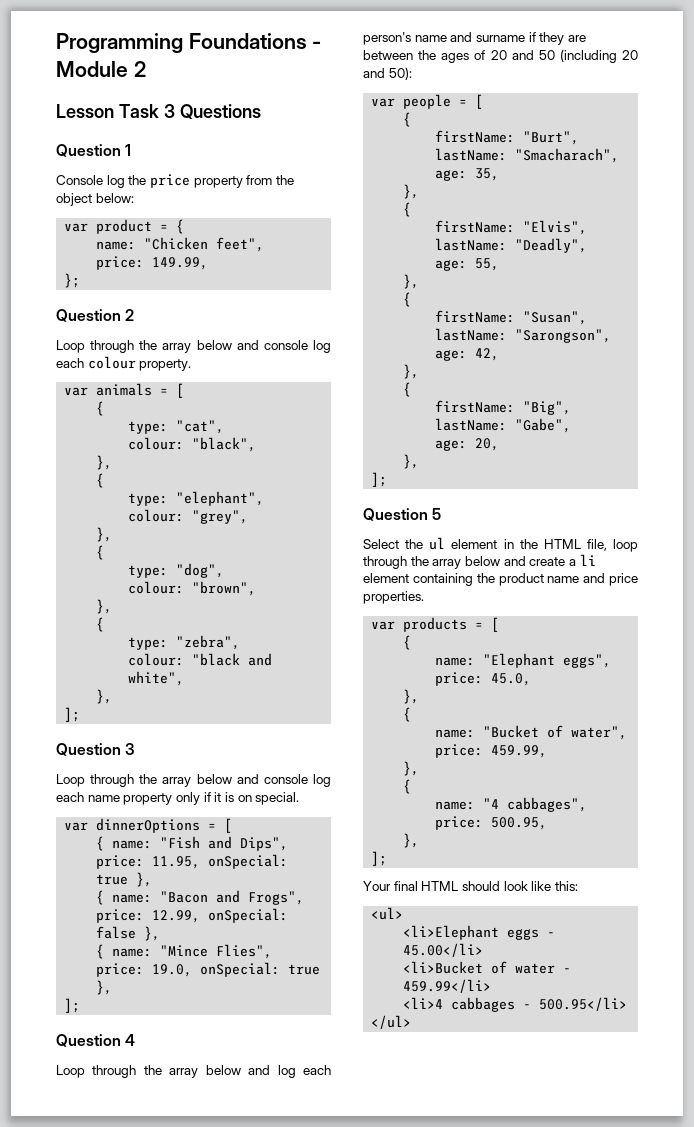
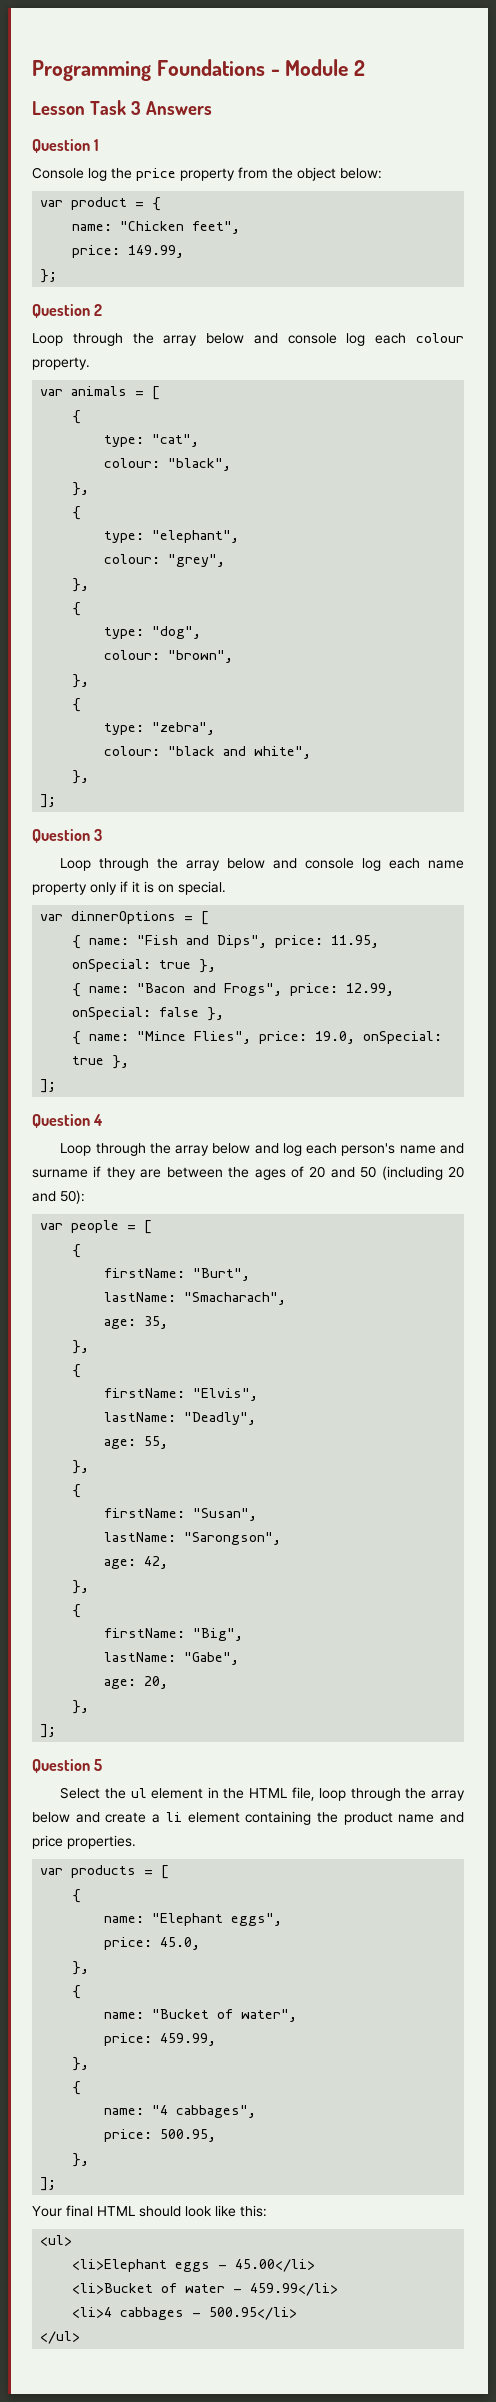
- Lesson Task 3 Questions
+ Lesson Task 3 Answers

